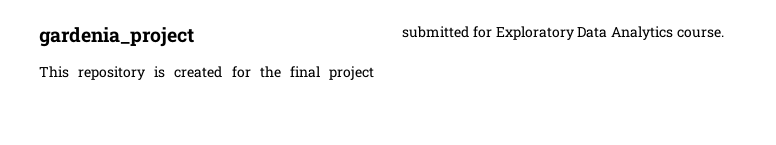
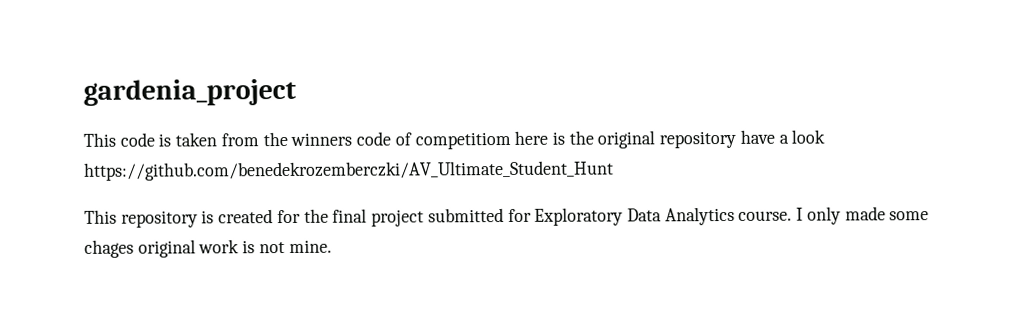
+ This code is taken from the winners code of competitiom here is the original repository have a look https://github.com/benedekrozemberczki/AV_Ultimate_Student_Hunt
+ I only made some chages original work is not mine.

